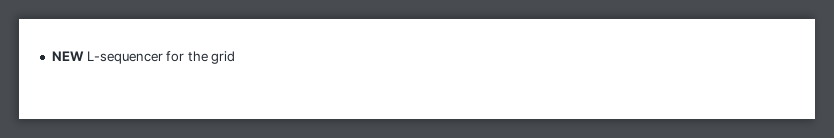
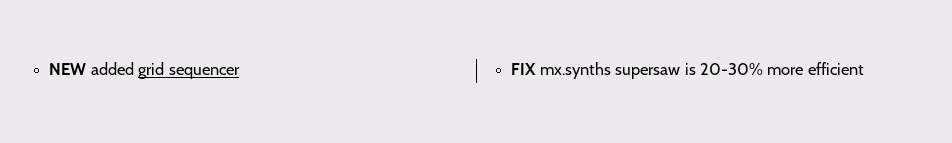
- NEW L-sequencer for the grid
+ NEW added grid sequencer
+ FIX mx.synths supersaw is 20-30% more efficient

